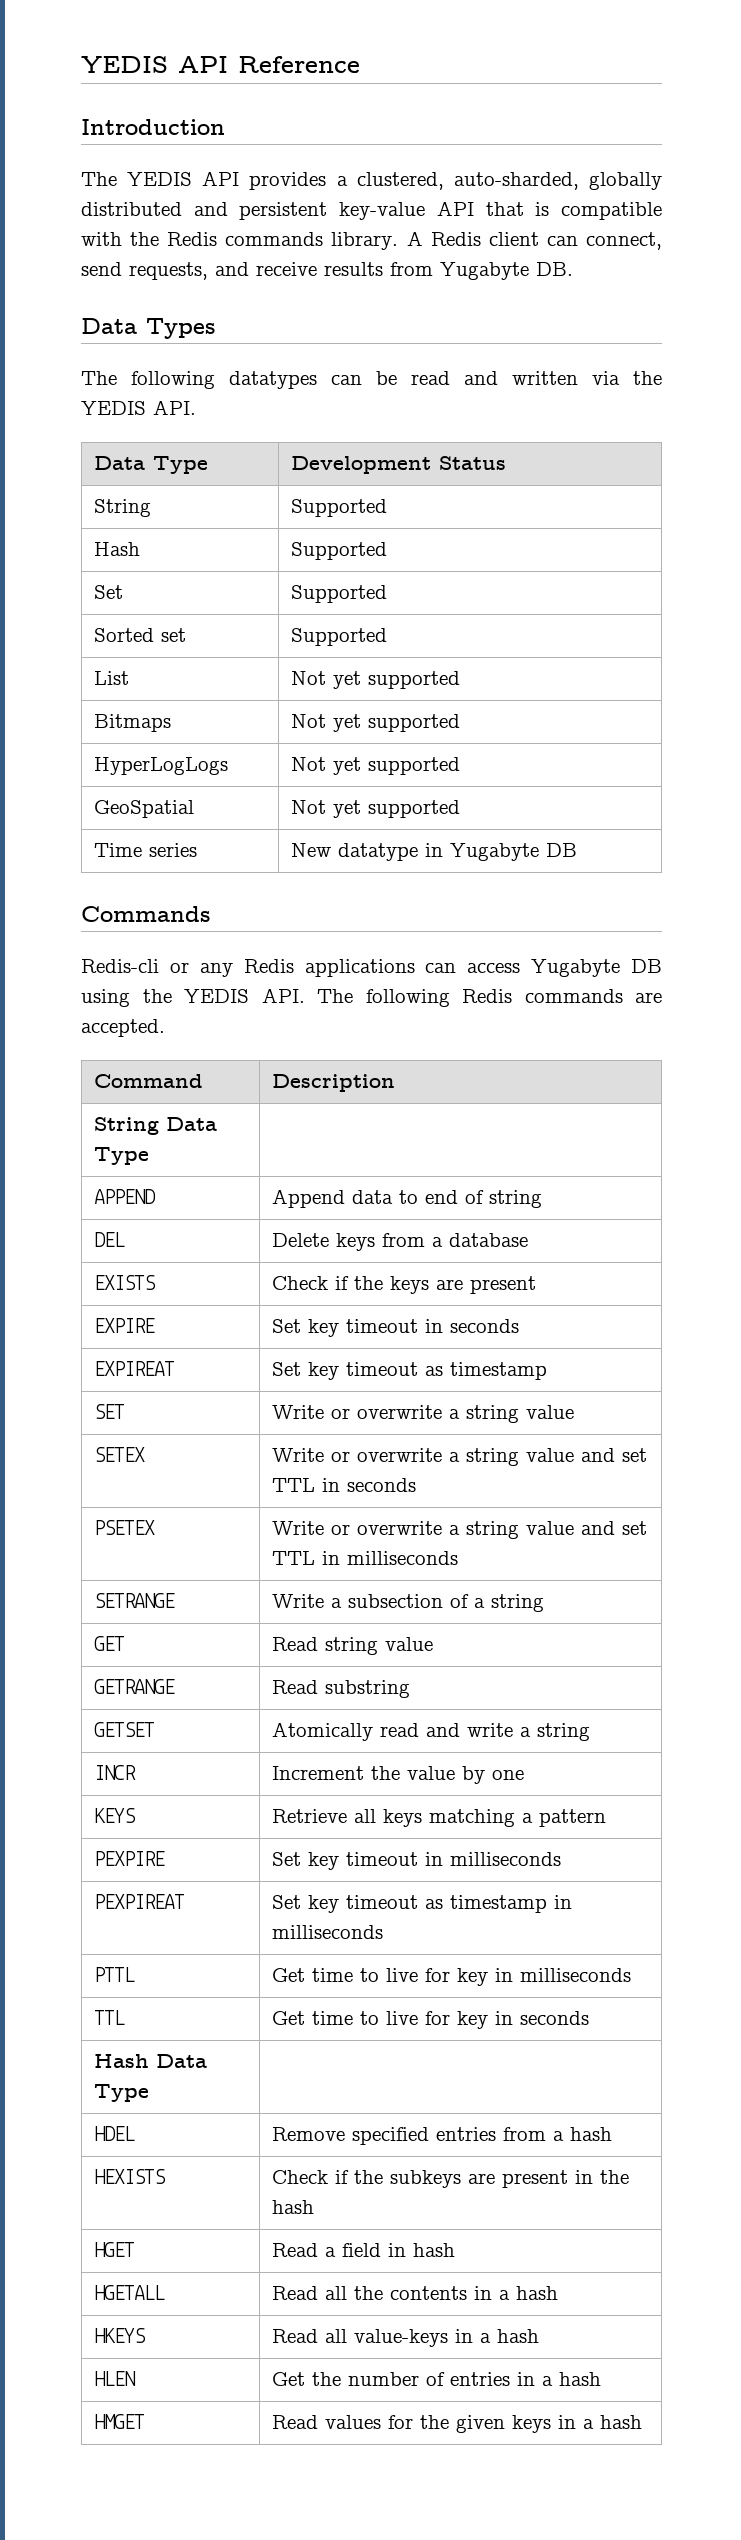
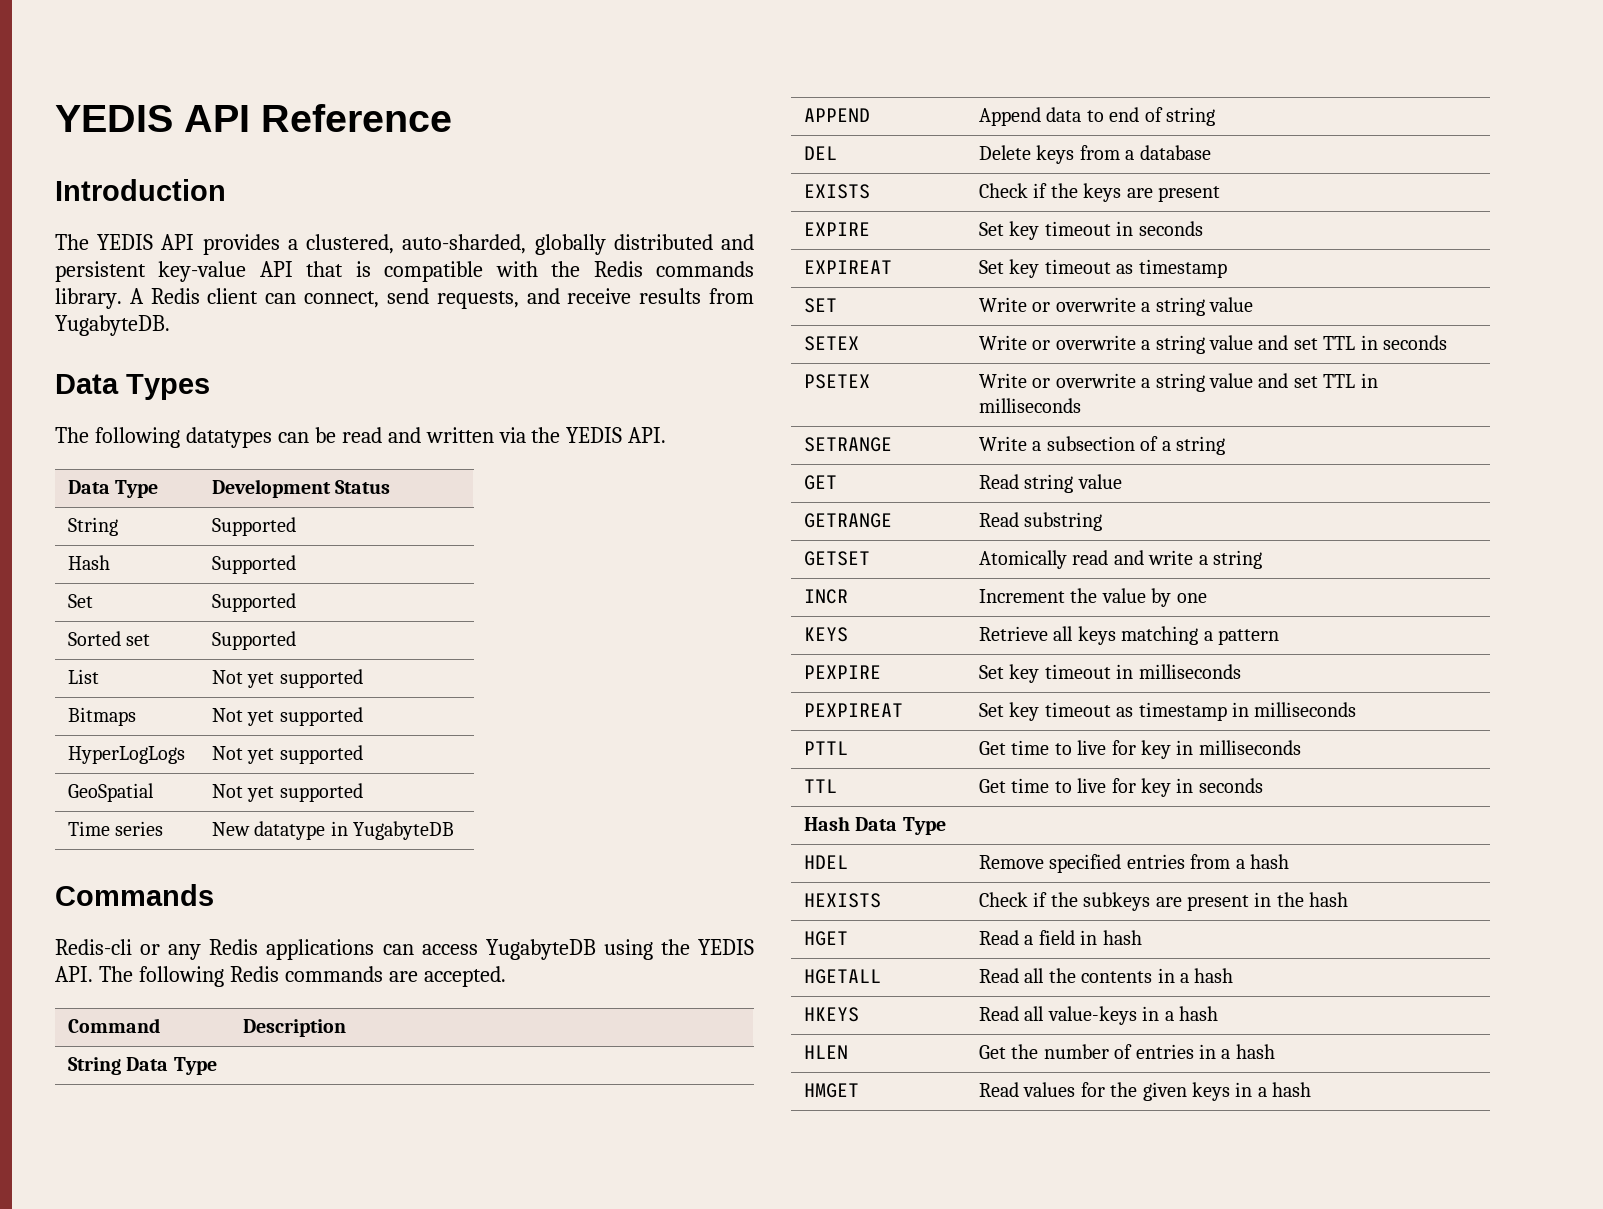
- A Redis client can connect, send requests, and receive results from Yugabyte DB.
+ A Redis client can connect, send requests, and receive results from YugabyteDB.
- Time series | New datatype in Yugabyte DB
+ Time series | New datatype in YugabyteDB
- Redis-cli or any Redis applications can access Yugabyte DB using the YEDIS API. The following Redis commands are accepted.
+ Redis-cli or any Redis applications can access YugabyteDB using the YEDIS API. The following Redis commands are accepted.

